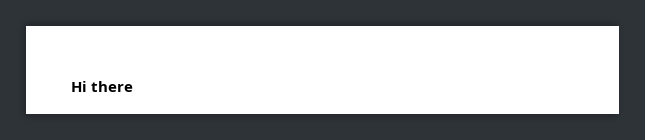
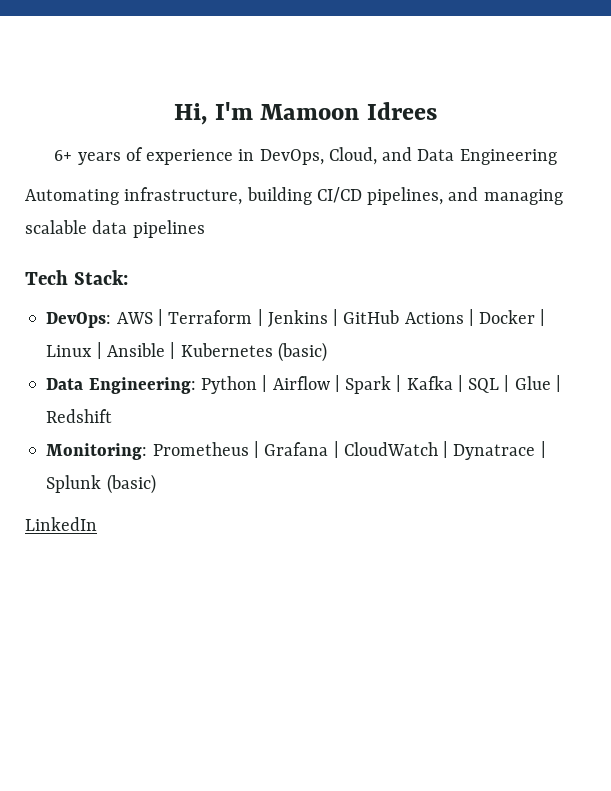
- Hi there
+ Hi, I'm Mamoon Idrees
+ 6+ years of experience in DevOps, Cloud, and Data Engineering
+ Automating infrastructure, building CI/CD pipelines, and managing scalable data pipelines
+ Tech Stack:
+ DevOps: AWS | Terraform | Jenkins | GitHub Actions | Docker | Linux | Ansible | Kubernetes (basic)
+ Data Engineering: Python | Airflow | Spark | Kafka | SQL | Glue | Redshift
+ Monitoring: Prometheus | Grafana | CloudWatch | Dynatrace | Splunk (basic)
+ LinkedIn

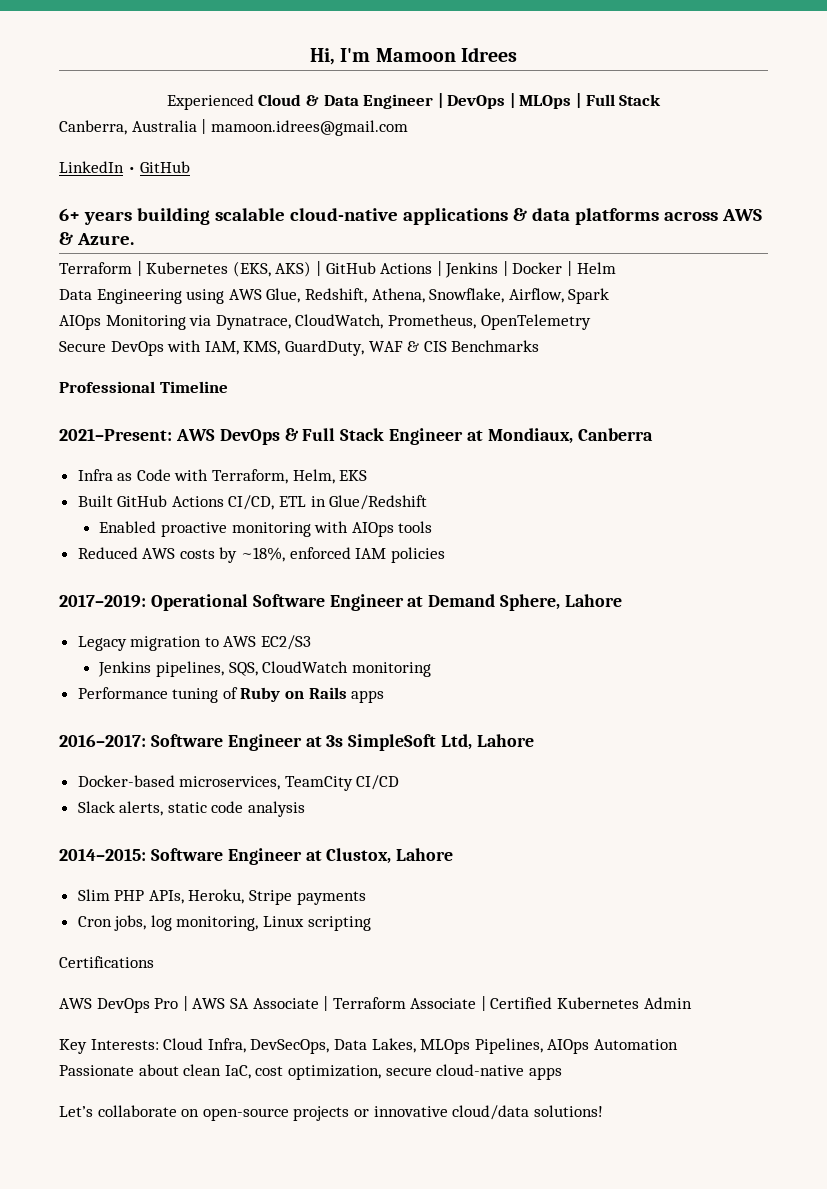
- 6+ years of experience in DevOps, Cloud, and Data Engineering
- Automating infrastructure, building CI/CD pipelines, and managing scalable data pipelines
- Tech Stack:
- DevOps: AWS | Terraform | Jenkins | GitHub Actions | Docker | Linux | Ansible | Kubernetes (basic)
- Data Engineering: Python | Airflow | Spark | Kafka | SQL | Glue | Redshift
- Monitoring: Prometheus | Grafana | CloudWatch | Dynatrace | Splunk (basic)
- LinkedIn
+ Experienced Cloud & Data Engineer | DevOps | MLOps | Full Stack
+ Canberra, Australia | mamoon.idrees@gmail.com
+ LinkedIn • GitHub
+ 6+ years building scalable cloud-native applications & data platforms across AWS & Azure.
+ Terraform | Kubernetes (EKS, AKS) | GitHub Actions | Jenkins | Docker | Helm
+ Data Engineering using AWS Glue, Redshift, Athena, Snowflake, Airflow, Spark
+ AIOps Monitoring via Dynatrace, CloudWatch, Prometheus, OpenTelemetry
+ Secure DevOps with IAM, KMS, GuardDuty, WAF & CIS Benchmarks
+ Professional Timeline
+ 2021–Present: AWS DevOps & Full Stack Engineer at Mondiaux, Canberra
+ Infra as Code with Terraform, Helm, EKS
+ Built GitHub Actions CI/CD, ETL in Glue/Redshift
+ Enabled proactive monitoring with AIOps tools
+ Reduced AWS costs by ~18%, enforced IAM policies
+ 2017–2019: Operational Software Engineer at Demand Sphere, Lahore
+ Legacy migration to AWS EC2/S3
+ Jenkins pipelines, SQS, CloudWatch monitoring
+ Performance tuning of Ruby on Rails apps
+ 2016–2017: Software Engineer at 3s SimpleSoft Ltd, Lahore
+ Docker-based microservices, TeamCity CI/CD
+ Slack alerts, static code analysis
+ 2014–2015: Software Engineer at Clustox, Lahore
+ Slim PHP APIs, Heroku, Stripe payments
+ Cron jobs, log monitoring, Linux scripting
+ Certifications
+ AWS DevOps Pro | AWS SA Associate | Terraform Associate | Certified Kubernetes Admin
+ Key Interests: Cloud Infra, DevSecOps, Data Lakes, MLOps Pipelines, AIOps Automation
+ Passionate about clean IaC, cost optimization, secure cloud-native apps
+ Let’s collaborate on open-source projects or innovative cloud/data solutions!

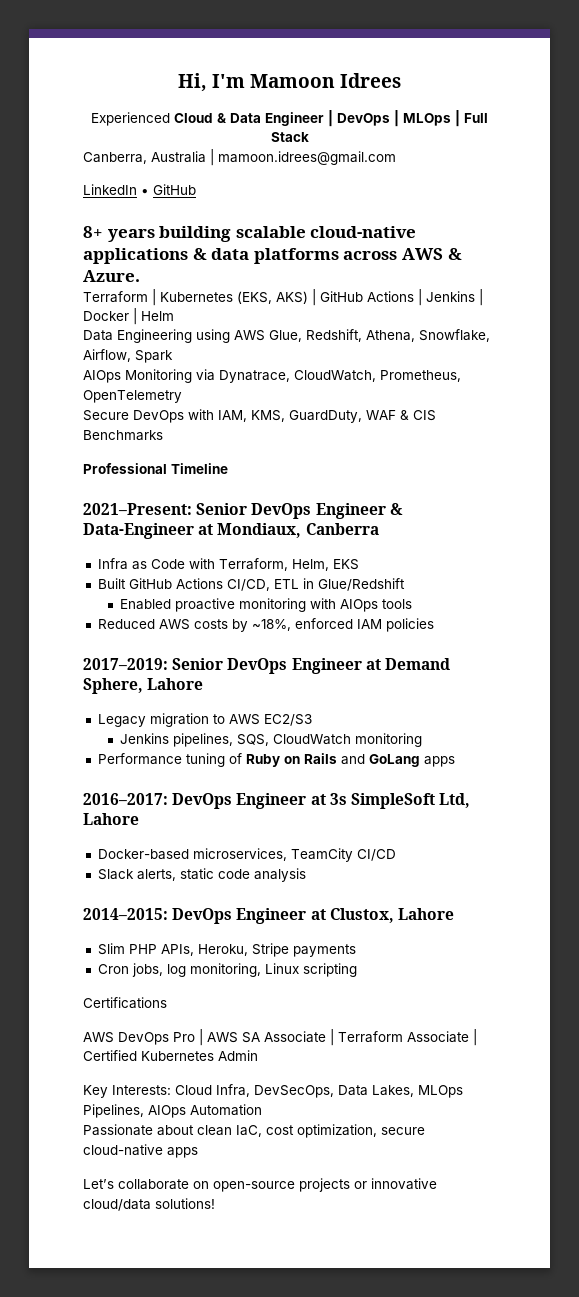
- 6+ years building scalable cloud-native applications & data platforms across AWS & Azure.
+ 8+ years building scalable cloud-native applications & data platforms across AWS & Azure.
- 2021–Present: AWS DevOps & Full Stack Engineer at Mondiaux, Canberra
+ 2021–Present: Senior DevOps Engineer & Data-Engineer at Mondiaux, Canberra
- 2017–2019: Operational Software Engineer at Demand Sphere, Lahore
+ 2017–2019: Senior DevOps Engineer at Demand Sphere, Lahore
- Performance tuning of Ruby on Rails apps
+ Performance tuning of Ruby on Rails and GoLang apps
- 2016–2017: Software Engineer at 3s SimpleSoft Ltd, Lahore
+ 2016–2017: DevOps Engineer at 3s SimpleSoft Ltd, Lahore
- 2014–2015: Software Engineer at Clustox, Lahore
+ 2014–2015: DevOps Engineer at Clustox, Lahore

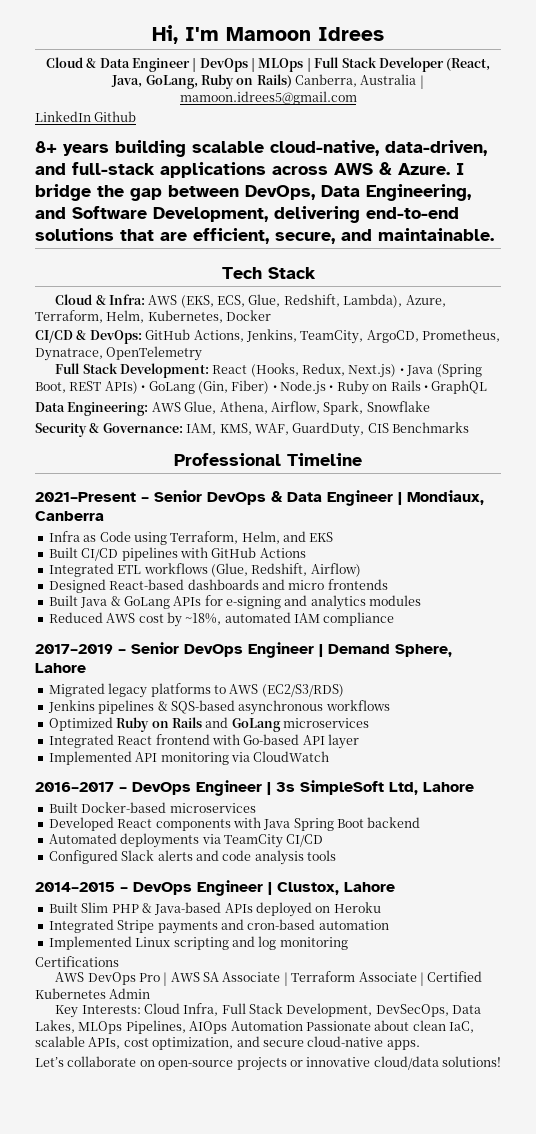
- Experienced Cloud & Data Engineer | DevOps | MLOps | Full Stack
- Canberra, Australia | mamoon.idrees@gmail.com
+ Cloud & Data Engineer | DevOps | MLOps | Full Stack Developer (React, Java, GoLang, Ruby on Rails) Canberra, Australia | mamoon.idrees5@gmail.com
- LinkedIn • GitHub
+ LinkedIn Github
- 8+ years building scalable cloud-native applications & data platforms across AWS & Azure.
- Terraform | Kubernetes (EKS, AKS) | GitHub Actions | Jenkins | Docker | Helm
- Data Engineering using AWS Glue, Redshift, Athena, Snowflake, Airflow, Spark
- AIOps Monitoring via Dynatrace, CloudWatch, Prometheus, OpenTelemetry
- Secure DevOps with IAM, KMS, GuardDuty, WAF & CIS Benchmarks
+ 8+ years building scalable cloud-native, data-driven, and full-stack applications across AWS & Azure. I bridge the gap between DevOps, Data Engineering, and Software Development, delivering end-to-end solutions that are efficient, secure, and maintainable.
+ Tech Stack
+ Cloud & Infra: AWS (EKS, ECS, Glue, Redshift, Lambda), Azure, Terraform, Helm, Kubernetes, Docker
+ CI/CD & DevOps: GitHub Actions, Jenkins, TeamCity, ArgoCD, Prometheus, Dynatrace, OpenTelemetry
+ Full Stack Development: React (Hooks, Redux, Next.js) • Java (Spring Boot, REST APIs) • GoLang (Gin, Fiber) • Node.js • Ruby on Rails • GraphQL
+ Data Engineering: AWS Glue, Athena, Airflow, Spark, Snowflake
+ Security & Governance: IAM, KMS, WAF, GuardDuty, CIS Benchmarks
  Professional Timeline
- 2021–Present: Senior DevOps Engineer & Data-Engineer at Mondiaux, Canberra
+ 2021–Present – Senior DevOps & Data Engineer | Mondiaux, Canberra
- Infra as Code with Terraform, Helm, EKS
+ Infra as Code using Terraform, Helm, and EKS
- Built GitHub Actions CI/CD, ETL in Glue/Redshift
- Enabled proactive monitoring with AIOps tools
+ Built CI/CD pipelines with GitHub Actions
+ Integrated ETL workflows (Glue, Redshift, Airflow)
+ Designed React-based dashboards and micro frontends
+ Built Java & GoLang APIs for e-signing and analytics modules
- Reduced AWS costs by ~18%, enforced IAM policies
- 2017–2019: Senior DevOps Engineer at Demand Sphere, Lahore
+ Reduced AWS cost by ~18%, automated IAM compliance
+ 2017–2019 – Senior DevOps Engineer | Demand Sphere, Lahore
- Legacy migration to AWS EC2/S3
- Jenkins pipelines, SQS, CloudWatch monitoring
- Performance tuning of Ruby on Rails and GoLang apps
- 2016–2017: DevOps Engineer at 3s SimpleSoft Ltd, Lahore
+ Migrated legacy platforms to AWS (EC2/S3/RDS)
+ Jenkins pipelines & SQS-based asynchronous workflows
+ Optimized Ruby on Rails and GoLang microservices
+ Integrated React frontend with Go-based API layer
+ Implemented API monitoring via CloudWatch
+ 2016–2017 – DevOps Engineer | 3s SimpleSoft Ltd, Lahore
- Docker-based microservices, TeamCity CI/CD
- Slack alerts, static code analysis
- 2014–2015: DevOps Engineer at Clustox, Lahore
+ Built Docker-based microservices
+ Developed React components with Java Spring Boot backend
+ Automated deployments via TeamCity CI/CD
+ Configured Slack alerts and code analysis tools
+ 2014–2015 – DevOps Engineer | Clustox, Lahore
- Slim PHP APIs, Heroku, Stripe payments
- Cron jobs, log monitoring, Linux scripting
+ Built Slim PHP & Java-based APIs deployed on Heroku
+ Integrated Stripe payments and cron-based automation
+ Implemented Linux scripting and log monitoring
- Key Interests: Cloud Infra, DevSecOps, Data Lakes, MLOps Pipelines, AIOps Automation
- Passionate about clean IaC, cost optimization, secure cloud-native apps
+ Key Interests: Cloud Infra, Full Stack Development, DevSecOps, Data Lakes, MLOps Pipelines, AIOps Automation Passionate about clean IaC, scalable APIs, cost optimization, and secure cloud-native apps.

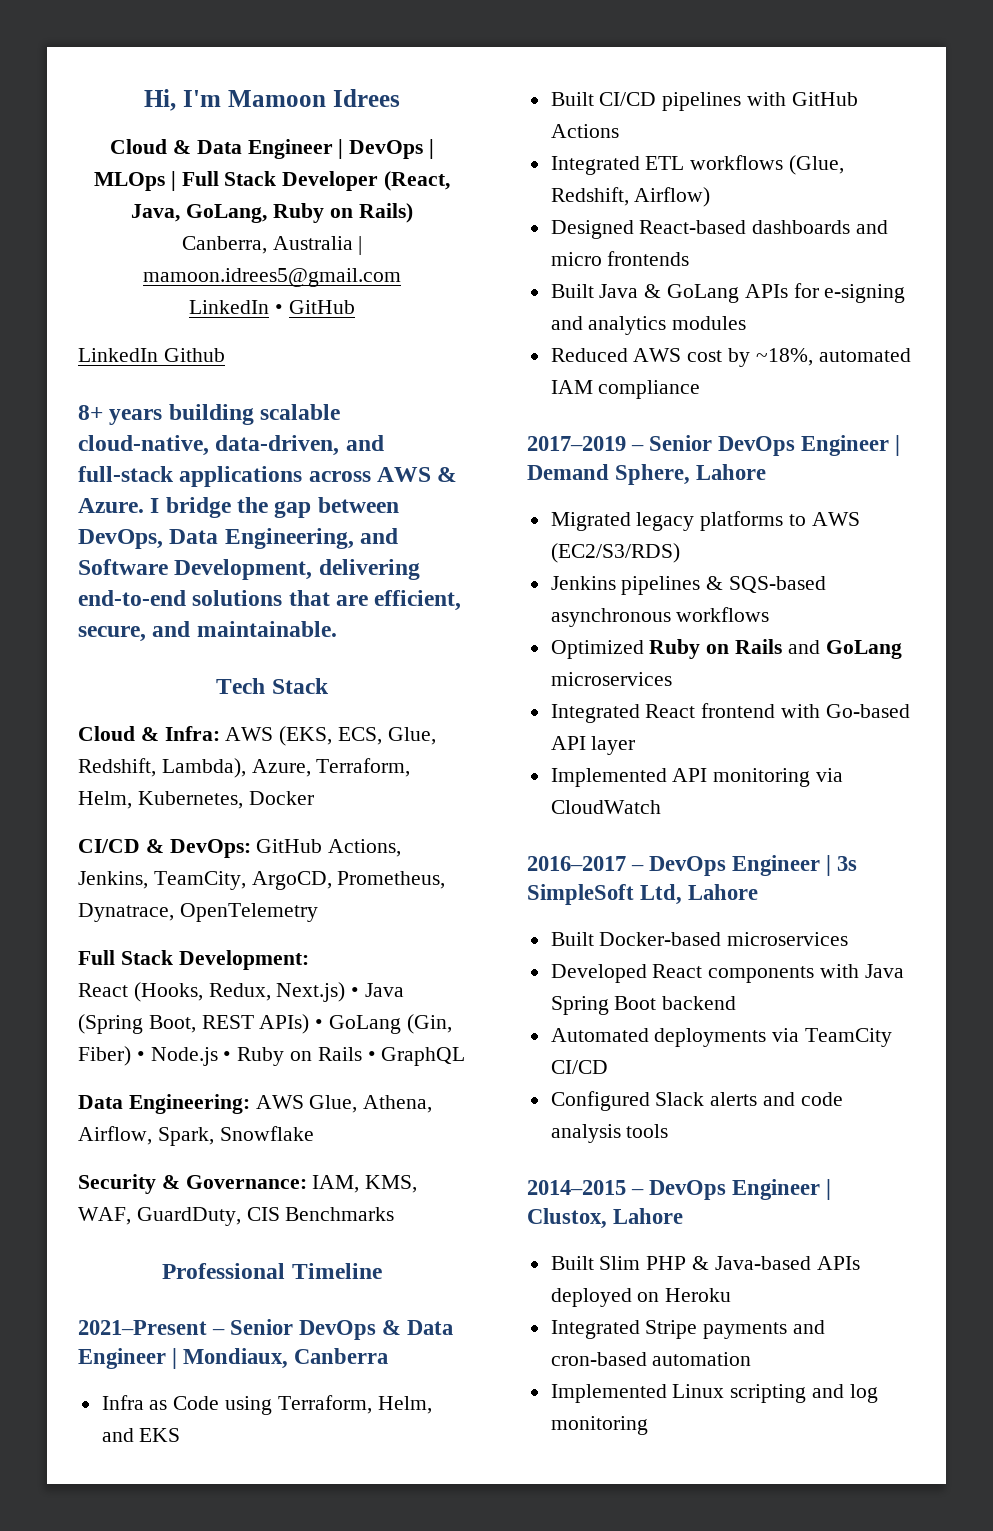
- Cloud & Data Engineer | DevOps | MLOps | Full Stack Developer (React, Java, GoLang, Ruby on Rails) Canberra, Australia | mamoon.idrees5@gmail.com
+ Cloud & Data Engineer | DevOps | MLOps | Full Stack Developer (React, Java, GoLang, Ruby on Rails)
+ Canberra, Australia | mamoon.idrees5@gmail.com
+ LinkedIn • GitHub
- Full Stack Development: React (Hooks, Redux, Next.js) • Java (Spring Boot, REST APIs) • GoLang (Gin, Fiber) • Node.js • Ruby on Rails • GraphQL
+ Full Stack Development:
+ React (Hooks, Redux, Next.js) • Java (Spring Boot, REST APIs) • GoLang (Gin, Fiber) • Node.js • Ruby on Rails • GraphQL
- Certifications
- AWS DevOps Pro | AWS SA Associate | Terraform Associate | Certified Kubernetes Admin
- Key Interests: Cloud Infra, Full Stack Development, DevSecOps, Data Lakes, MLOps Pipelines, AIOps Automation Passionate about clean IaC, scalable APIs, cost optimization, and secure cloud-native apps.
- Let’s collaborate on open-source projects or innovative cloud/data solutions!

